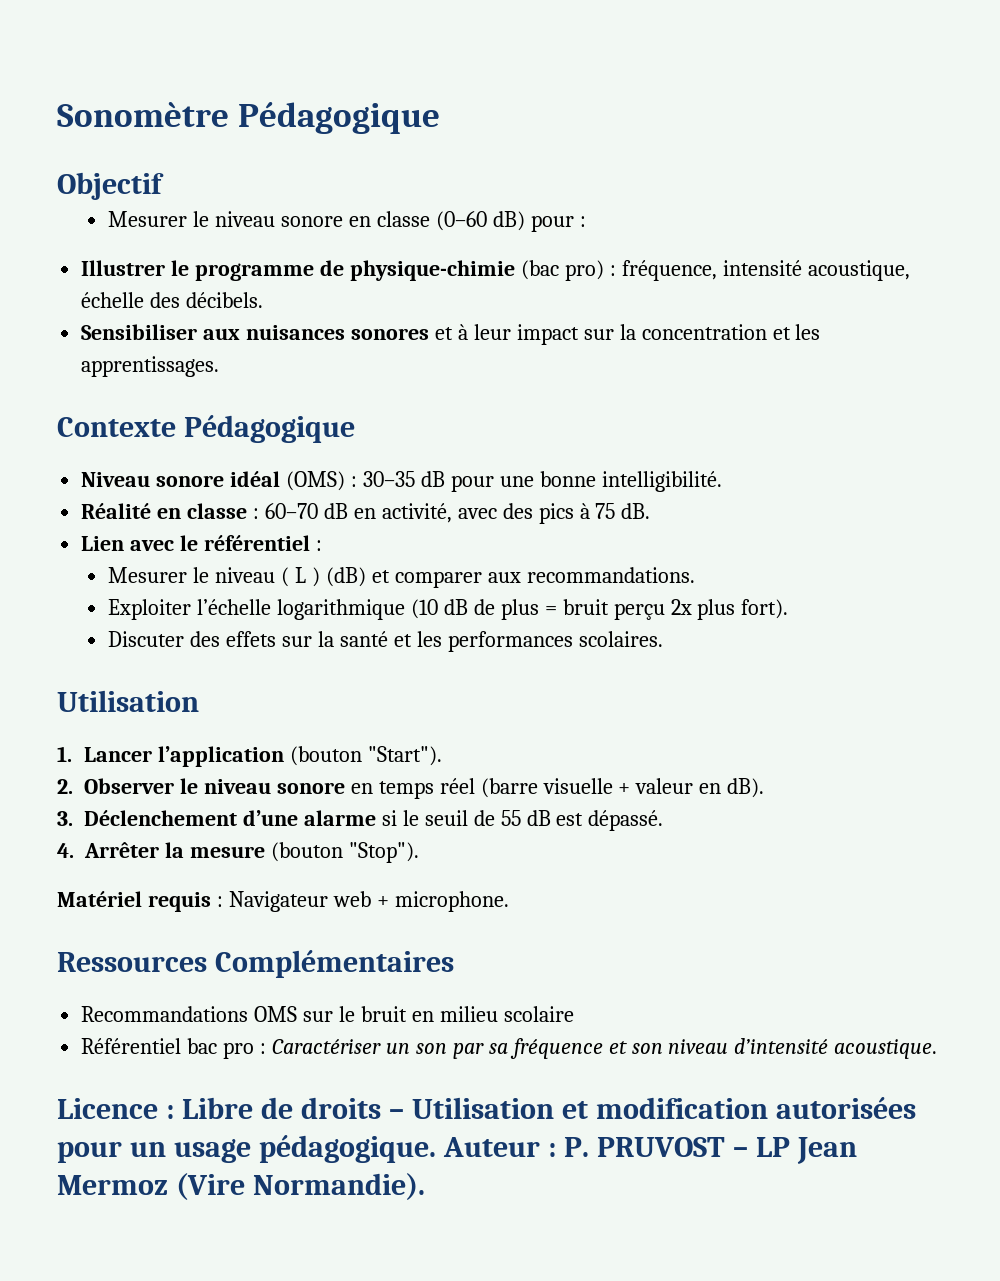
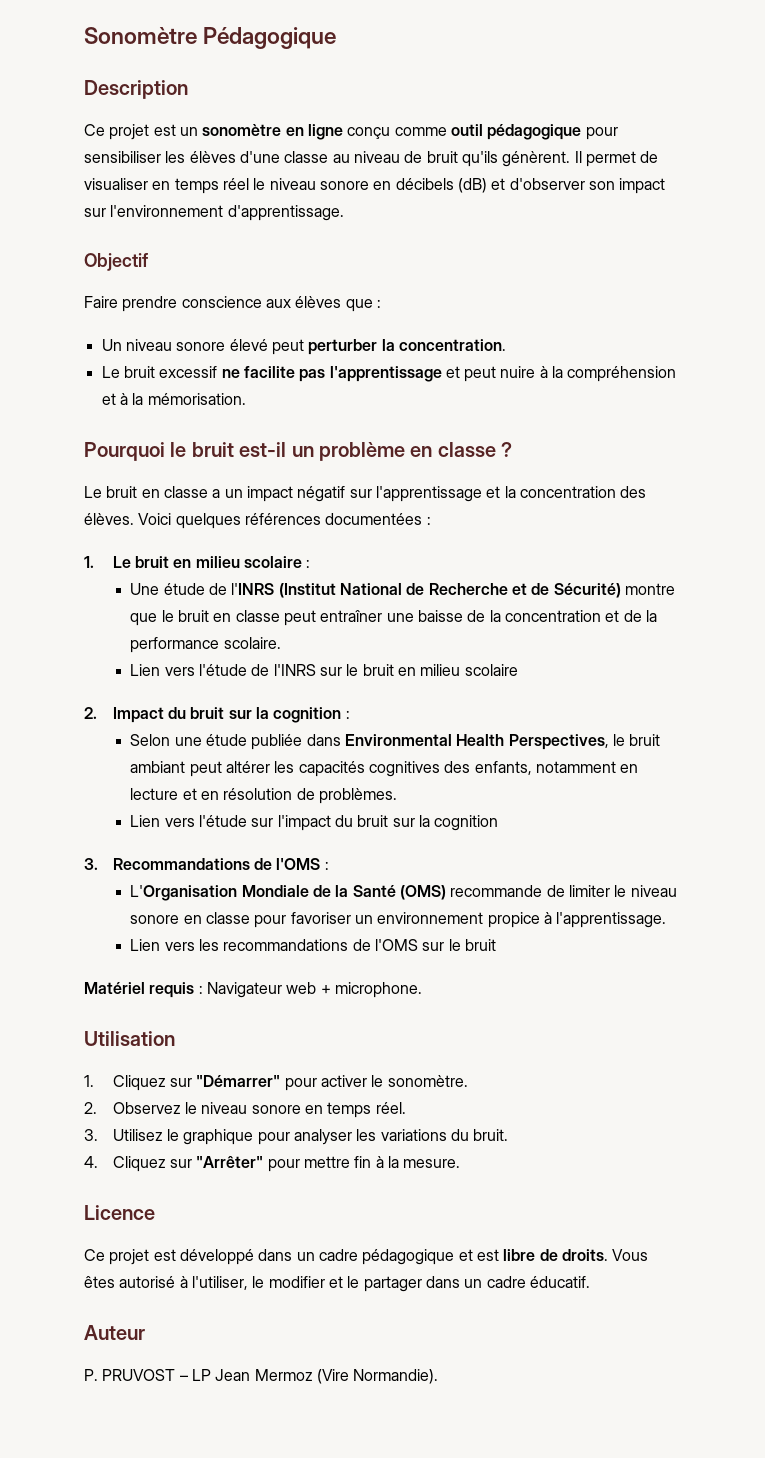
+ Description
+ Ce projet est un sonomètre en ligne conçu comme outil pédagogique pour sensibiliser les élèves d'une classe au niveau de bruit qu'ils génèrent. Il permet de visualiser en temps réel le niveau sonore en décibels (dB) et d'observer son impact sur l'environnement d'apprentissage.
  Objectif
- Mesurer le niveau sonore en classe (0–60 dB) pour :
- Illustrer le programme de physique-chimie (bac pro) : fréquence, intensité acoustique, échelle des décibels.
- Sensibiliser aux nuisances sonores et à leur impact sur la concentration et les apprentissages.
- Contexte Pédagogique
- Niveau sonore idéal (OMS) : 30–35 dB pour une bonne intelligibilité.
- Réalité en classe : 60–70 dB en activité, avec des pics à 75 dB.
- Lien avec le référentiel :
- Mesurer le niveau ( L ) (dB) et comparer aux recommandations.
- Exploiter l’échelle logarithmique (10 dB de plus = bruit perçu 2x plus fort).
- Discuter des effets sur la santé et les performances scolaires.
- Utilisation
- 1. Lancer l’application (bouton "Start").
- 2. Observer le niveau sonore en temps réel (barre visuelle + valeur en dB).
- 3. Déclenchement d’une alarme si le seuil de 55 dB est dépassé.
- 4. Arrêter la mesure (bouton "Stop").
+ Faire prendre conscience aux élèves que :
+ Un niveau sonore élevé peut perturber la concentration.
+ Le bruit excessif ne facilite pas l'apprentissage et peut nuire à la compréhension et à la mémorisation.
+ Pourquoi le bruit est-il un problème en classe ?
+ Le bruit en classe a un impact négatif sur l'apprentissage et la concentration des élèves. Voici quelques références documentées :
+ 1. Le bruit en milieu scolaire :
+ Une étude de l'INRS (Institut National de Recherche et de Sécurité) montre que le bruit en classe peut entraîner une baisse de la concentration et de la performance scolaire.
+ Lien vers l'étude de l'INRS sur le bruit en milieu scolaire
+ 2. Impact du bruit sur la cognition :
+ Selon une étude publiée dans Environmental Health Perspectives, le bruit ambiant peut altérer les capacités cognitives des enfants, notamment en lecture et en résolution de problèmes.
+ Lien vers l'étude sur l'impact du bruit sur la cognition
+ 3. Recommandations de l'OMS :
+ L'Organisation Mondiale de la Santé (OMS) recommande de limiter le niveau sonore en classe pour favoriser un environnement propice à l'apprentissage.
+ Lien vers les recommandations de l'OMS sur le bruit
- Ressources Complémentaires
- Recommandations OMS sur le bruit en milieu scolaire
- Référentiel bac pro : Caractériser un son par sa fréquence et son niveau d’intensité acoustique.
- Licence : Libre de droits – Utilisation et modification autorisées pour un usage pédagogique. Auteur : P. PRUVOST – LP Jean Mermoz (Vire Normandie).
+ Utilisation
+ 1. Cliquez sur "Démarrer" pour activer le sonomètre.
+ 2. Observez le niveau sonore en temps réel.
+ 3. Utilisez le graphique pour analyser les variations du bruit.
+ 4. Cliquez sur "Arrêter" pour mettre fin à la mesure.
+ Licence
+ Ce projet est développé dans un cadre pédagogique et est libre de droits. Vous êtes autorisé à l'utiliser, le modifier et le partager dans un cadre éducatif.
+ Auteur
+ P. PRUVOST – LP Jean Mermoz (Vire Normandie).

